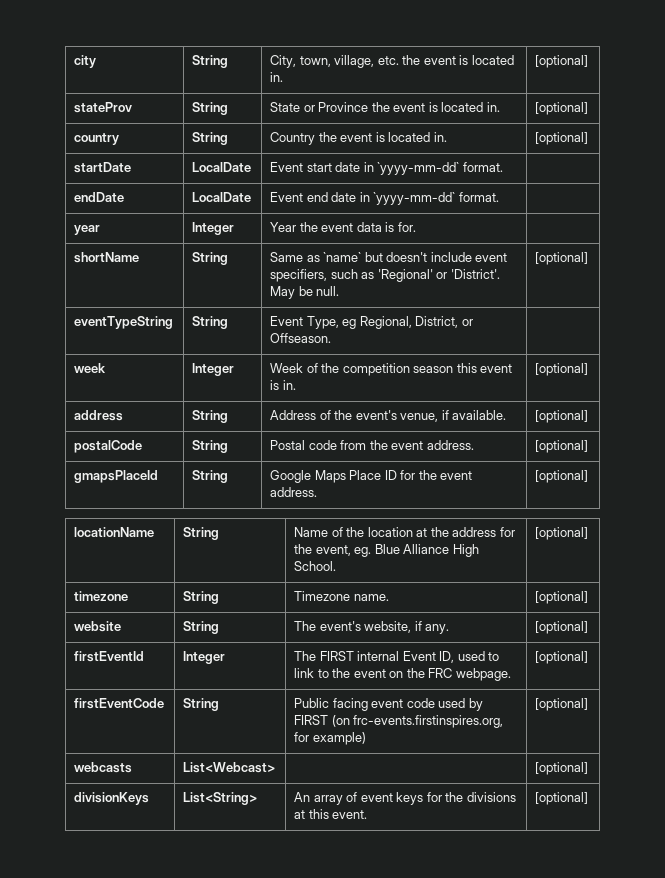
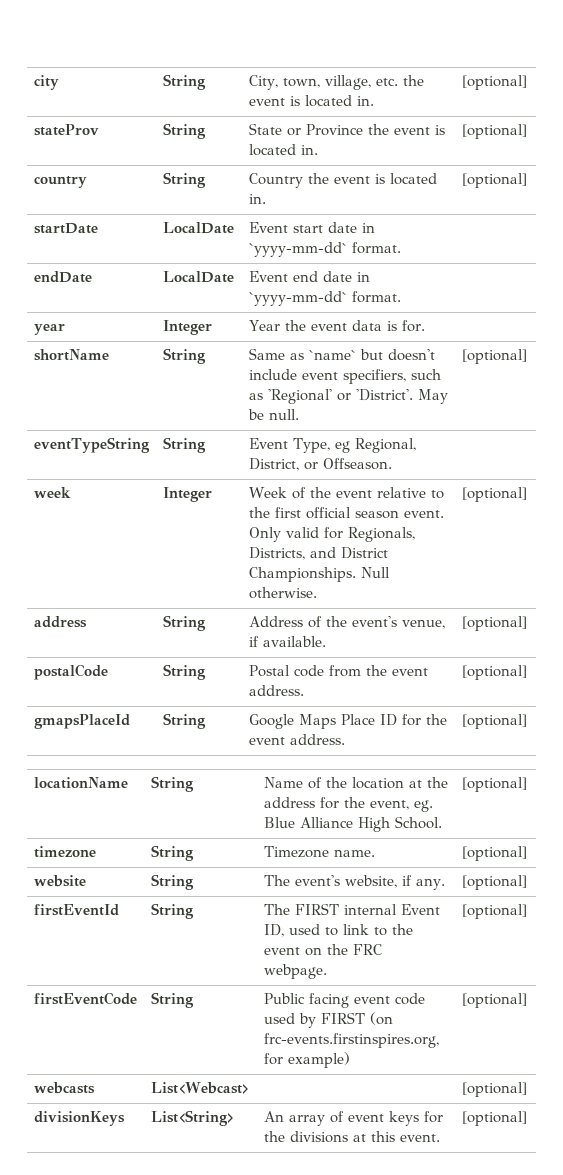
- week | Integer | Week of the competition season this event is in. | [optional]
+ week | Integer | Week of the event relative to the first official season event. Only valid for Regionals, Districts, and District Championships. Null otherwise. | [optional]
- firstEventId | Integer | The FIRST internal Event ID, used to link to the event on the FRC webpage. | [optional]
+ firstEventId | String | The FIRST internal Event ID, used to link to the event on the FRC webpage. | [optional]

